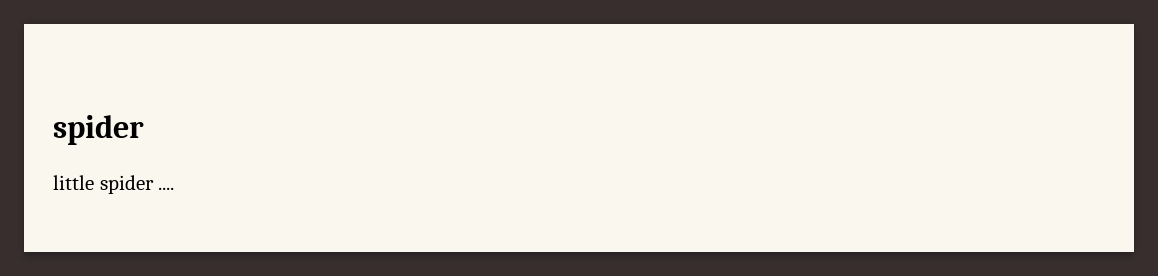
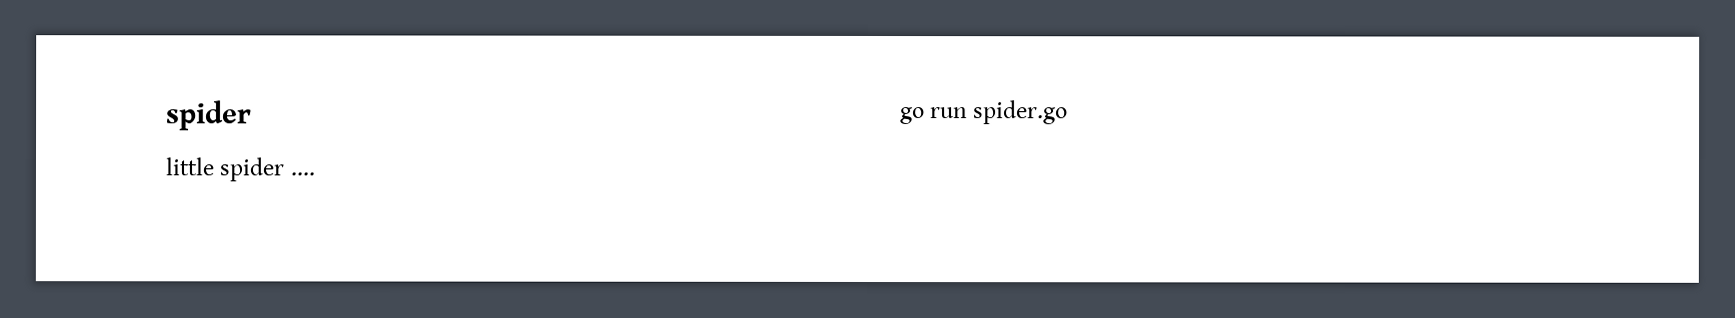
+ go run spider.go

